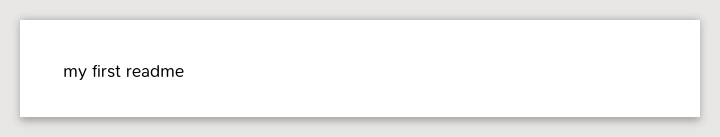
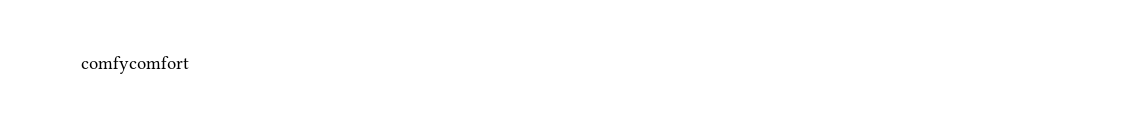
- my first readme
+ comfycomfort

